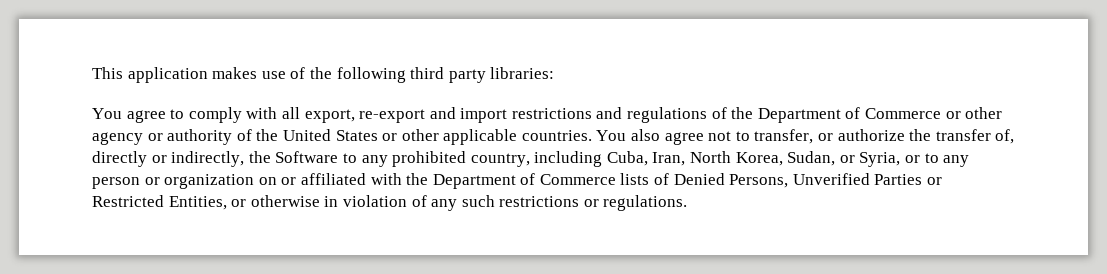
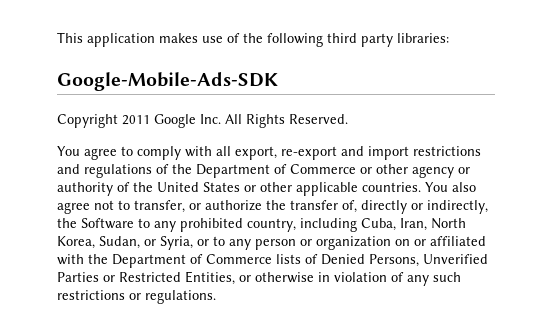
+ Google-Mobile-Ads-SDK
+ Copyright 2011 Google Inc. All Rights Reserved.

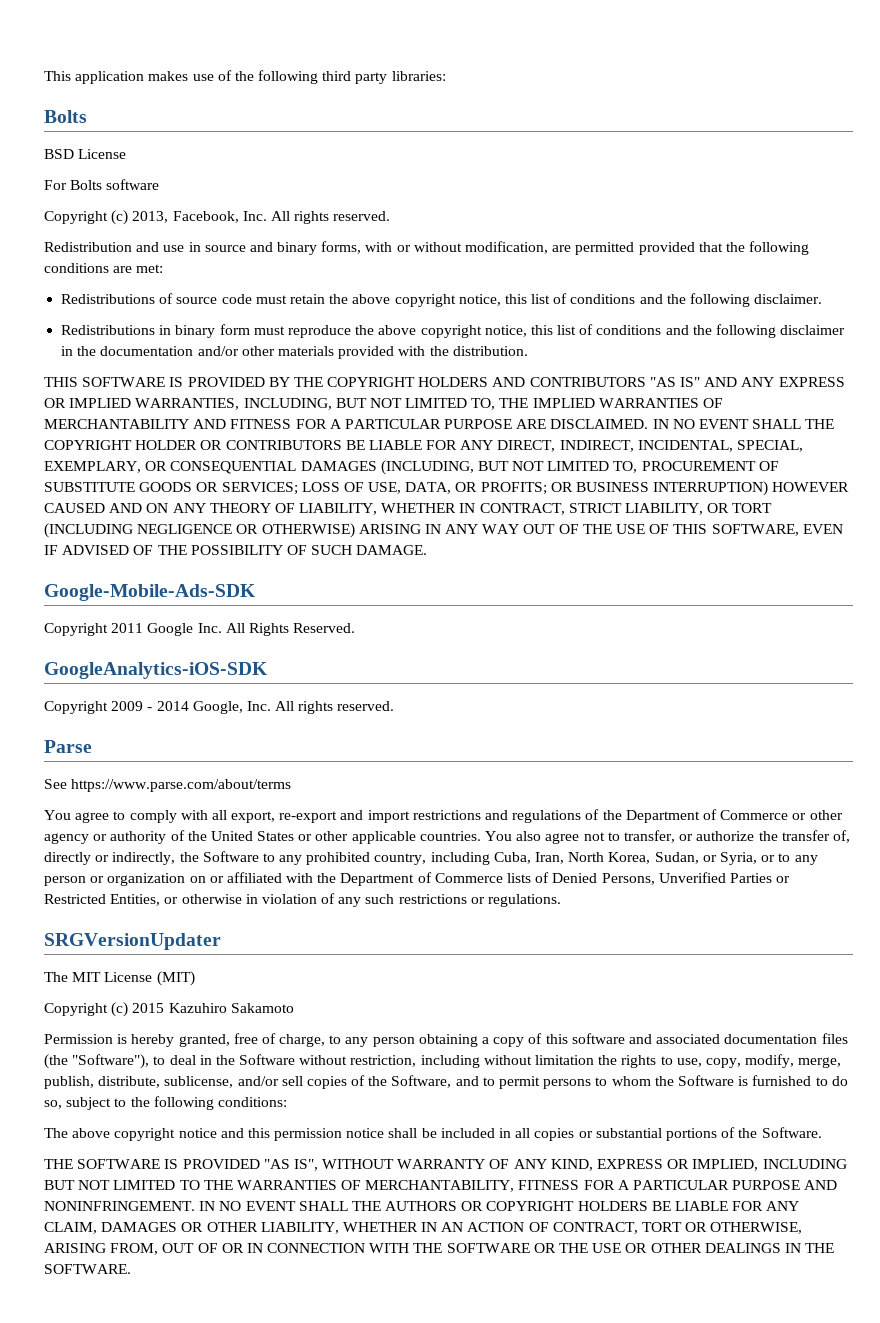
  This application makes use of the following third party libraries:
+ Bolts
+ BSD License
+ For Bolts software
+ Copyright (c) 2013, Facebook, Inc. All rights reserved.
+ Redistribution and use in source and binary forms, with or without modification, are permitted provided that the following conditions are met:
+ Redistributions of source code must retain the above copyright notice, this list of conditions and the following disclaimer.
+ Redistributions in binary form must reproduce the above copyright notice, this list of conditions and the following disclaimer in the documentation and/or other materials provided with the distribution.
+ THIS SOFTWARE IS PROVIDED BY THE COPYRIGHT HOLDERS AND CONTRIBUTORS "AS IS" AND ANY EXPRESS OR IMPLIED WARRANTIES, INCLUDING, BUT NOT LIMITED TO, THE IMPLIED WARRANTIES OF MERCHANTABILITY AND FITNESS FOR A PARTICULAR PURPOSE ARE DISCLAIMED. IN NO EVENT SHALL THE COPYRIGHT HOLDER OR CONTRIBUTORS BE LIABLE FOR ANY DIRECT, INDIRECT, INCIDENTAL, SPECIAL, EXEMPLARY, OR CONSEQUENTIAL DAMAGES (INCLUDING, BUT NOT LIMITED TO, PROCUREMENT OF SUBSTITUTE GOODS OR SERVICES; LOSS OF USE, DATA, OR PROFITS; OR BUSINESS INTERRUPTION) HOWEVER CAUSED AND ON ANY THEORY OF LIABILITY, WHETHER IN CONTRACT, STRICT LIABILITY, OR TORT (INCLUDING NEGLIGENCE OR OTHERWISE) ARISING IN ANY WAY OUT OF THE USE OF THIS SOFTWARE, EVEN IF ADVISED OF THE POSSIBILITY OF SUCH DAMAGE.
+ GoogleAnalytics-iOS-SDK
+ Copyright 2009 - 2014 Google, Inc. All rights reserved.
+ Parse
+ See https://www.parse.com/about/terms
+ SRGVersionUpdater
+ The MIT License (MIT)
+ Copyright (c) 2015 Kazuhiro Sakamoto
+ Permission is hereby granted, free of charge, to any person obtaining a copy of this software and associated documentation files (the "Software"), to deal in the Software without restriction, including without limitation the rights to use, copy, modify, merge, publish, distribute, sublicense, and/or sell copies of the Software, and to permit persons to whom the Software is furnished to do so, subject to the following conditions:
+ The above copyright notice and this permission notice shall be included in all copies or substantial portions of the Software.
+ THE SOFTWARE IS PROVIDED "AS IS", WITHOUT WARRANTY OF ANY KIND, EXPRESS OR IMPLIED, INCLUDING BUT NOT LIMITED TO THE WARRANTIES OF MERCHANTABILITY, FITNESS FOR A PARTICULAR PURPOSE AND NONINFRINGEMENT. IN NO EVENT SHALL THE AUTHORS OR COPYRIGHT HOLDERS BE LIABLE FOR ANY CLAIM, DAMAGES OR OTHER LIABILITY, WHETHER IN AN ACTION OF CONTRACT, TORT OR OTHERWISE, ARISING FROM, OUT OF OR IN CONNECTION WITH THE SOFTWARE OR THE USE OR OTHER DEALINGS IN THE SOFTWARE.

